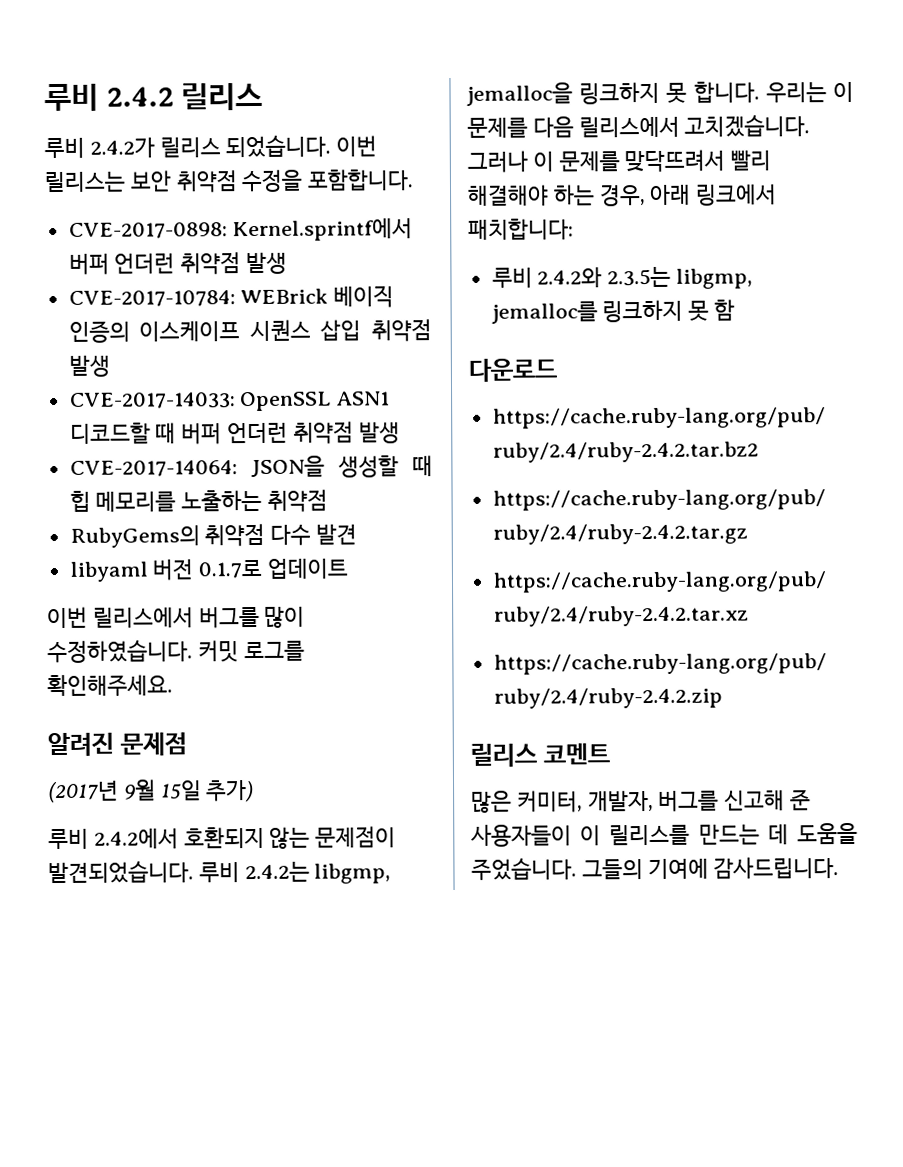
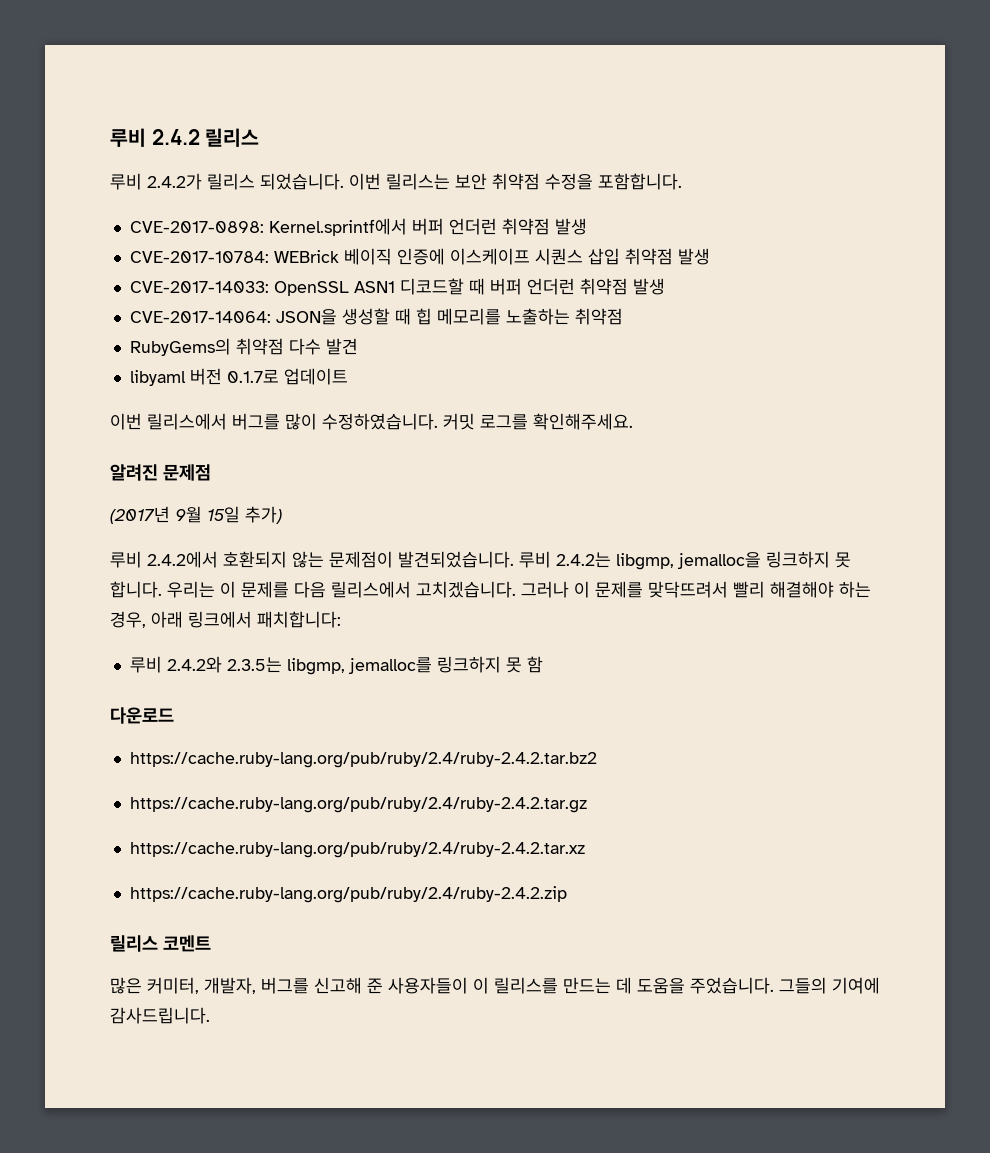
- CVE-2017-10784: WEBrick 베이직 인증의 이스케이프 시퀀스 삽입 취약점 발생
+ CVE-2017-10784: WEBrick 베이직 인증에 이스케이프 시퀀스 삽입 취약점 발생

